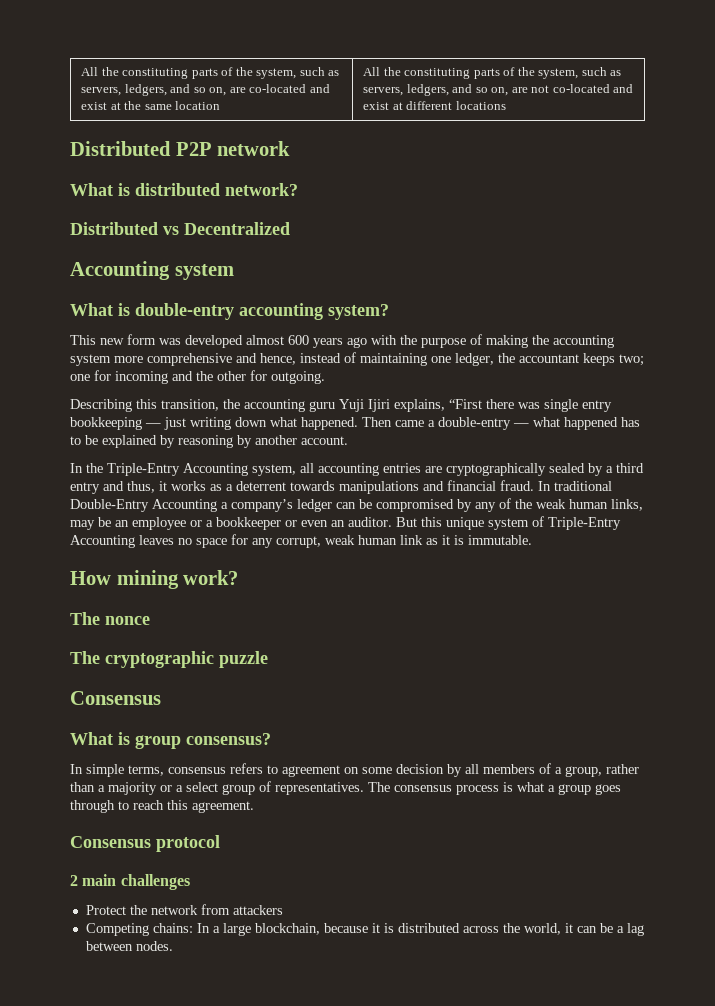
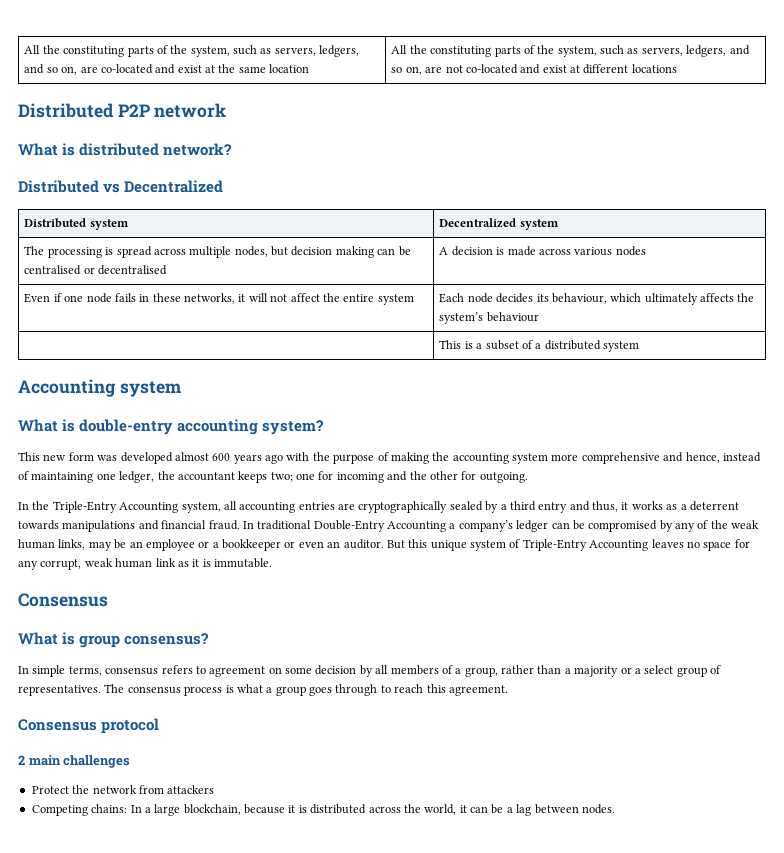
+ Distributed system | Decentralized system
+ The processing is spread across multiple nodes, but decision making can be centralised or decentralised | A decision is made across various nodes
+ Even if one node fails in these networks, it will not affect the entire system | Each node decides its behaviour, which ultimately affects the system’s behaviour
+ | This is a subset of a distributed system
- Describing this transition, the accounting guru Yuji Ijiri explains, “First there was single entry bookkeeping — just writing down what happened. Then came a double-entry — what happened has to be explained by reasoning by another account.
- How mining work?
- The nonce
- The cryptographic puzzle

